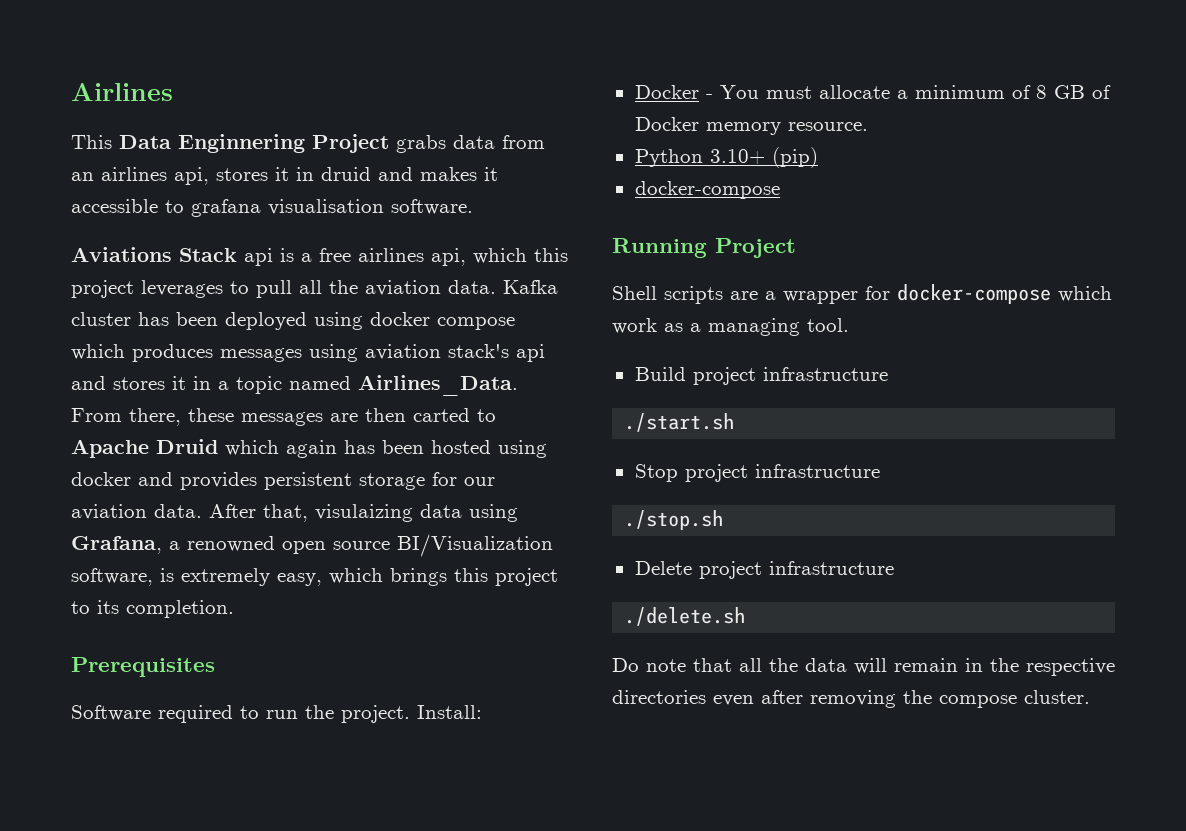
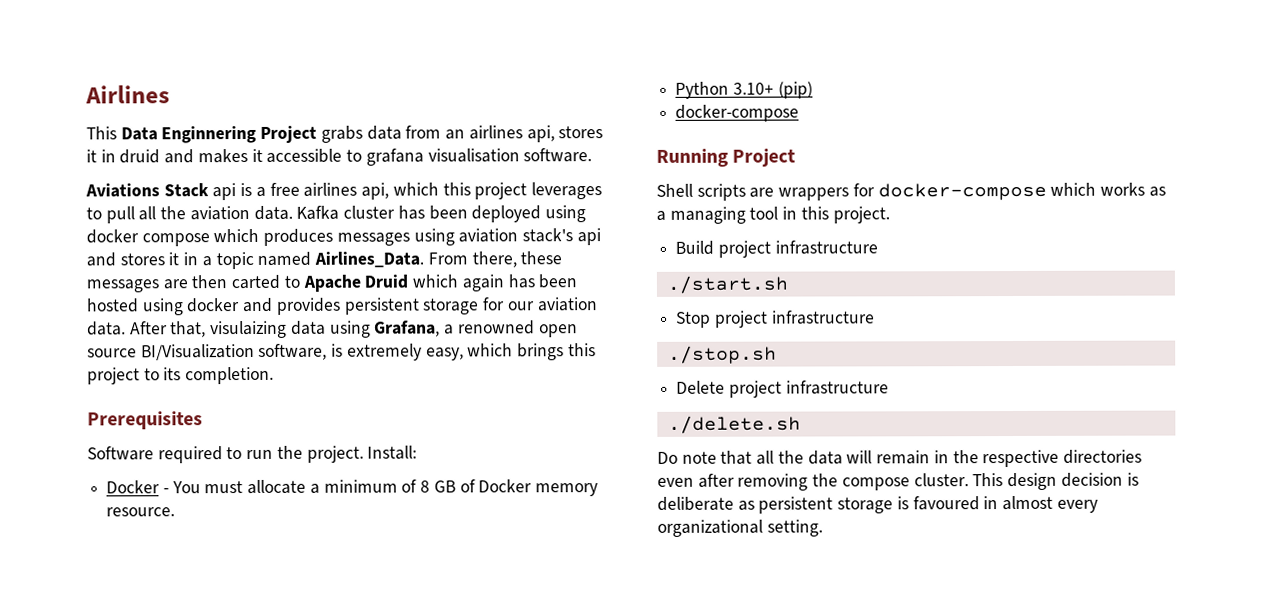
- Shell scripts are a wrapper for docker-compose which work as a managing tool.
+ Shell scripts are wrappers for docker-compose which works as a managing tool in this project.
+ This design decision is deliberate as persistent storage is favoured in almost every organizational setting.

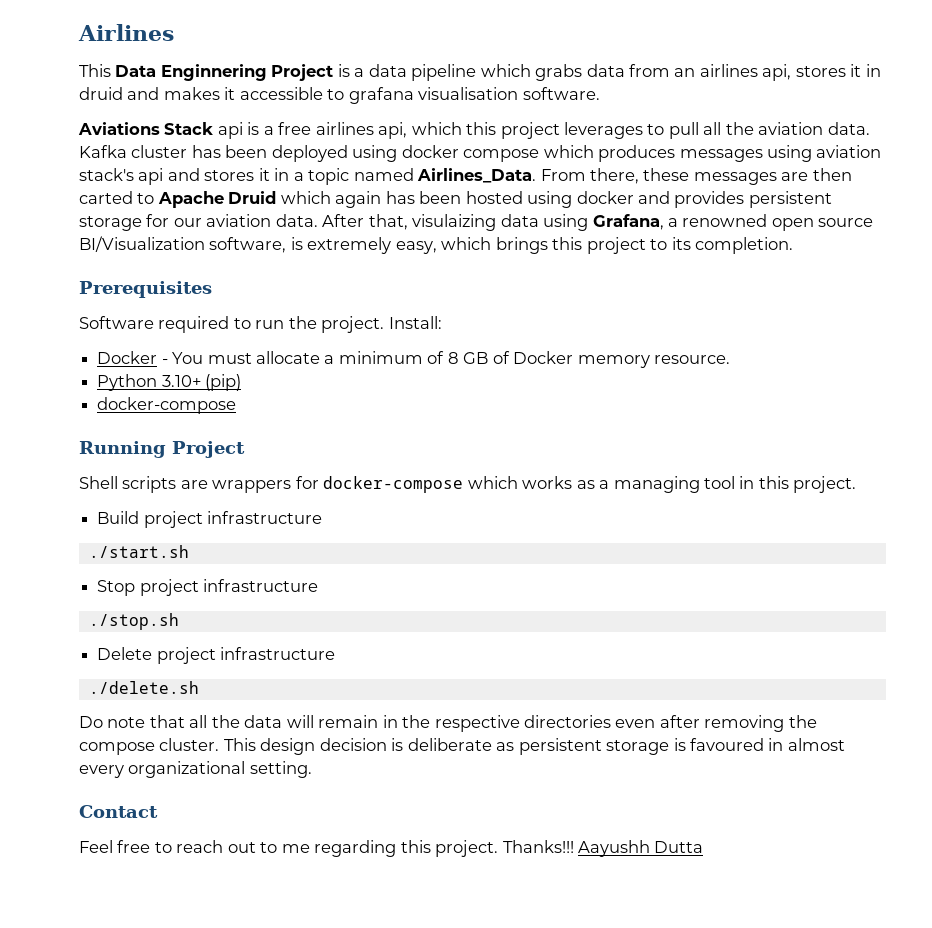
- This Data Enginnering Project grabs data from an airlines api, stores it in druid and makes it accessible to grafana visualisation software.
+ This Data Enginnering Project is a data pipeline which grabs data from an airlines api, stores it in druid and makes it accessible to grafana visualisation software.
+ Contact
+ Feel free to reach out to me regarding this project. Thanks!!! Aayushh Dutta

